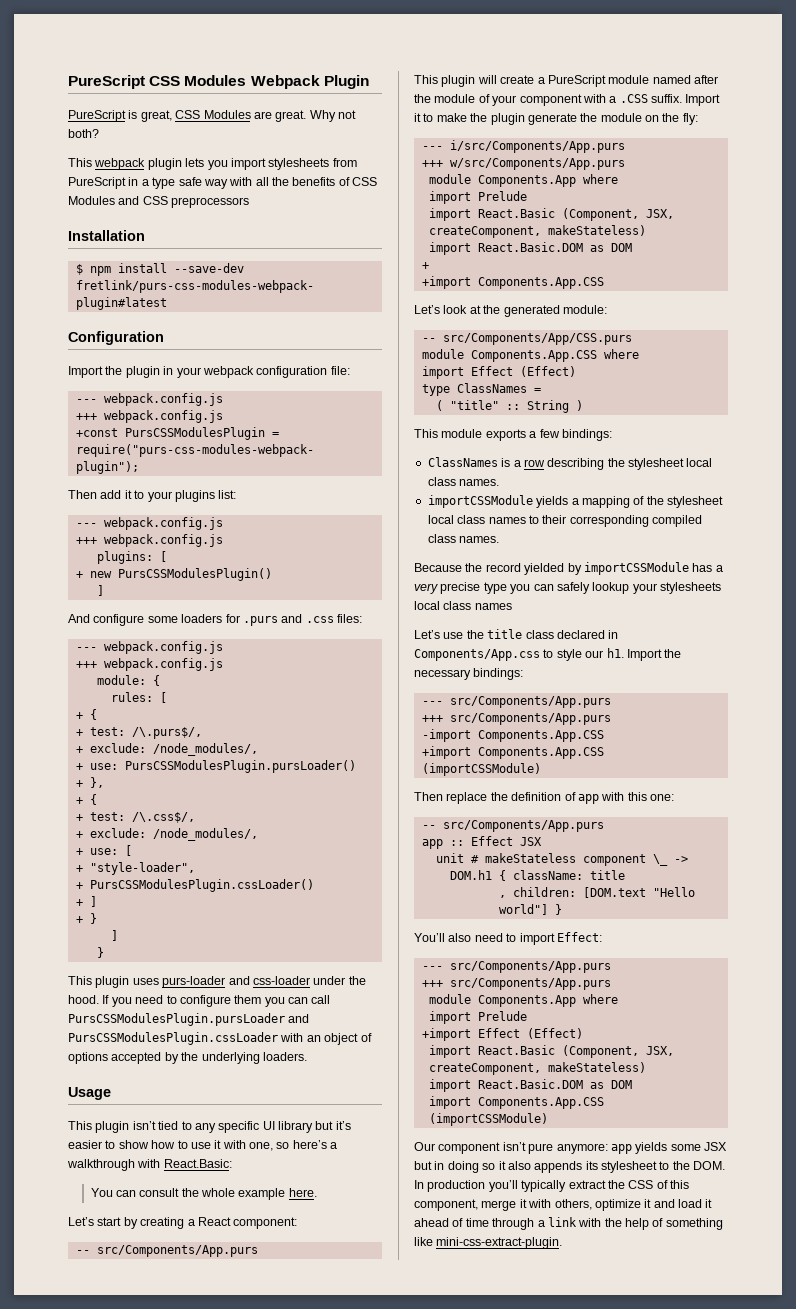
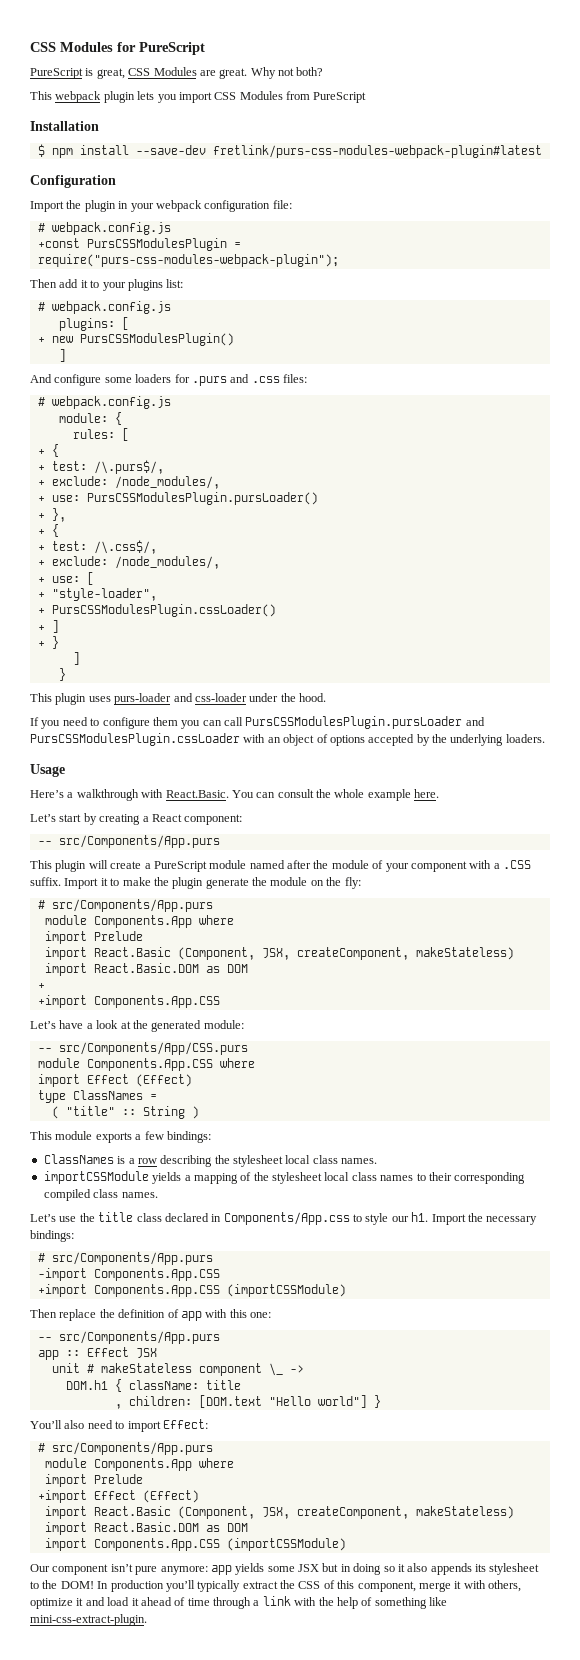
- PureScript CSS Modules Webpack Plugin
+ CSS Modules for PureScript
- This webpack plugin lets you import stylesheets from PureScript in a type safe way with all the benefits of CSS Modules and CSS preprocessors
+ This webpack plugin lets you import CSS Modules from PureScript
  Import the plugin in your webpack configuration file:
- --- webpack.config.js
- +++ webpack.config.js
+ # webpack.config.js
  Then add it to your plugins list:
- --- webpack.config.js
- +++ webpack.config.js
+ # webpack.config.js
  And configure some loaders for .purs and .css files:
- --- webpack.config.js
- +++ webpack.config.js
+ # webpack.config.js
- This plugin uses purs-loader and css-loader under the hood. If you need to configure them you can call PursCSSModulesPlugin.pursLoader and PursCSSModulesPlugin.cssLoader with an object of options accepted by the underlying loaders.
+ This plugin uses purs-loader and css-loader under the hood.
+ If you need to configure them you can call PursCSSModulesPlugin.pursLoader and PursCSSModulesPlugin.cssLoader with an object of options accepted by the underlying loaders.
- This plugin isn’t tied to any specific UI library but it’s easier to show how to use it with one, so here’s a walkthrough with React.Basic:
- You can consult the whole example here.
+ Here’s a walkthrough with React.Basic. You can consult the whole example here.
  Import it to make the plugin generate the module on the fly:
- --- i/src/Components/App.purs
- +++ w/src/Components/App.purs
+ # src/Components/App.purs
- Let’s look at the generated module:
+ Let’s have a look at the generated module:
- Because the record yielded by importCSSModule has a very precise type you can safely lookup your stylesheets local class names
  Import the necessary bindings:
- --- src/Components/App.purs
- +++ src/Components/App.purs
+ # src/Components/App.purs
  You’ll also need to import Effect:
- --- src/Components/App.purs
- +++ src/Components/App.purs
+ # src/Components/App.purs
- Our component isn’t pure anymore: app yields some JSX but in doing so it also appends its stylesheet to the DOM. In production you’ll typically extract the CSS of this component, merge it with others, optimize it and load it ahead of time through a link with the help of something like mini-css-extract-plugin.
+ Our component isn’t pure anymore: app yields some JSX but in doing so it also appends its stylesheet to the DOM! In production you’ll typically extract the CSS of this component, merge it with others, optimize it and load it ahead of time through a link with the help of something like mini-css-extract-plugin.

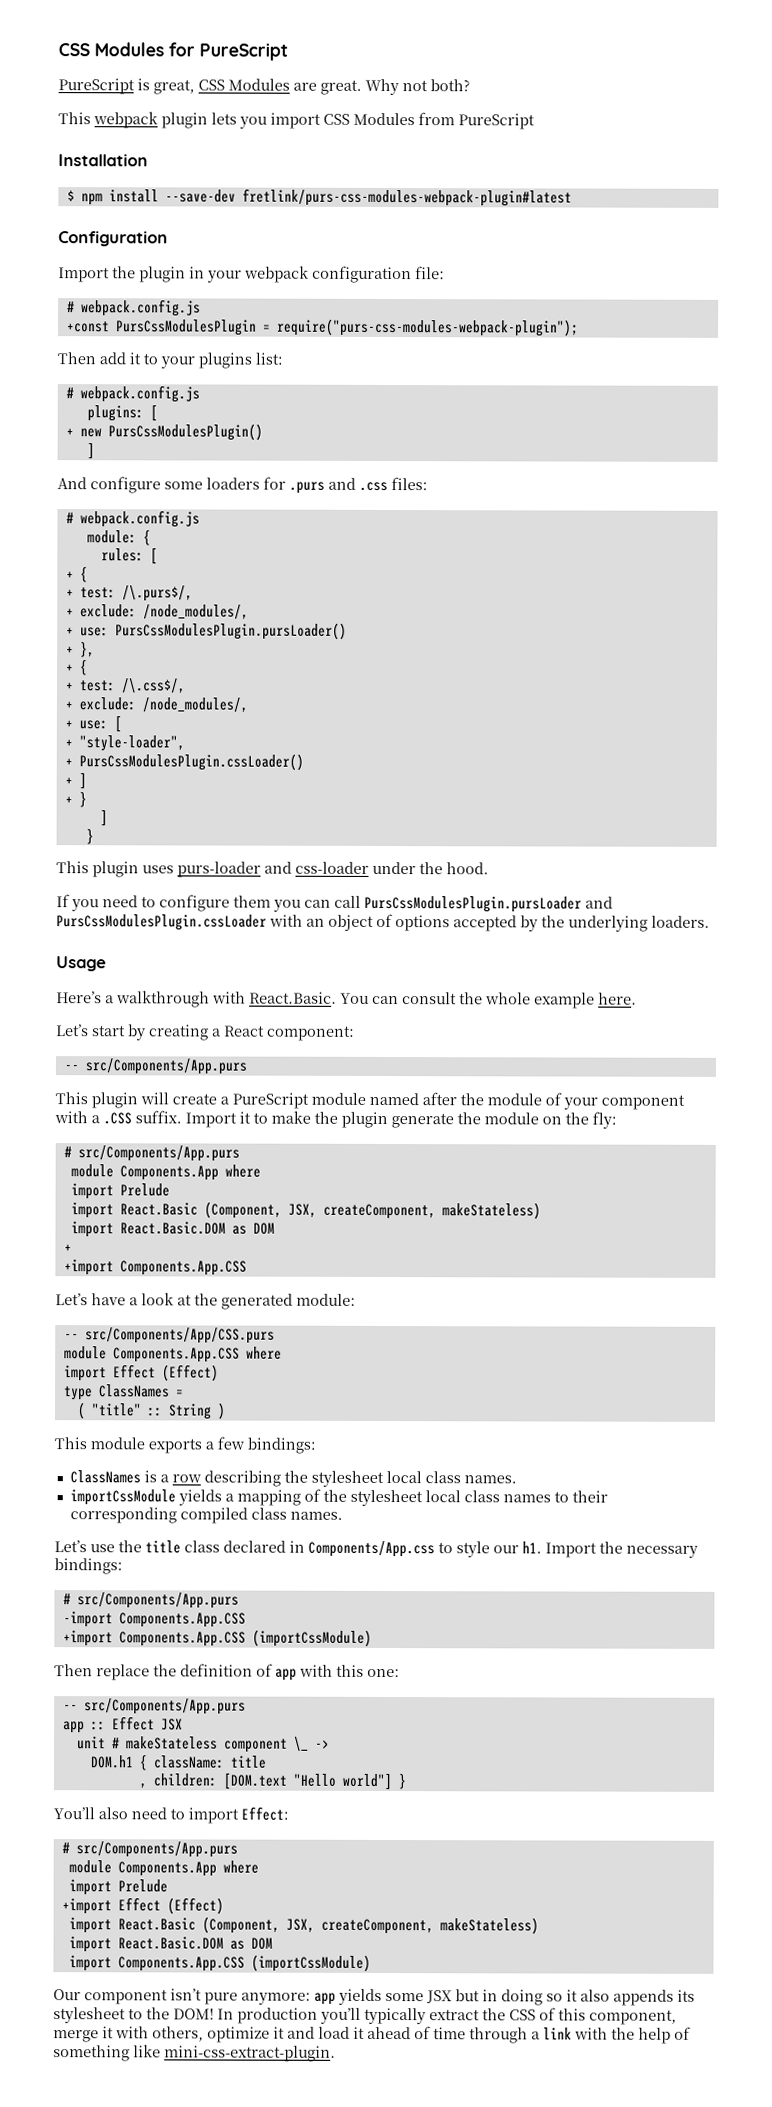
- +const PursCSSModulesPlugin = require("purs-css-modules-webpack-plugin");
+ +const PursCssModulesPlugin = require("purs-css-modules-webpack-plugin");
- + new PursCSSModulesPlugin()
+ + new PursCssModulesPlugin()
- + use: PursCSSModulesPlugin.pursLoader()
+ + use: PursCssModulesPlugin.pursLoader()
- + PursCSSModulesPlugin.cssLoader()
+ + PursCssModulesPlugin.cssLoader()
- If you need to configure them you can call PursCSSModulesPlugin.pursLoader and PursCSSModulesPlugin.cssLoader with an object of options accepted by the underlying loaders.
+ If you need to configure them you can call PursCssModulesPlugin.pursLoader and PursCssModulesPlugin.cssLoader with an object of options accepted by the underlying loaders.
- importCSSModule yields a mapping of the stylesheet local class names to their corresponding compiled class names.
+ importCssModule yields a mapping of the stylesheet local class names to their corresponding compiled class names.
- +import Components.App.CSS (importCSSModule)
+ +import Components.App.CSS (importCssModule)
- import Components.App.CSS (importCSSModule)
+ import Components.App.CSS (importCssModule)

